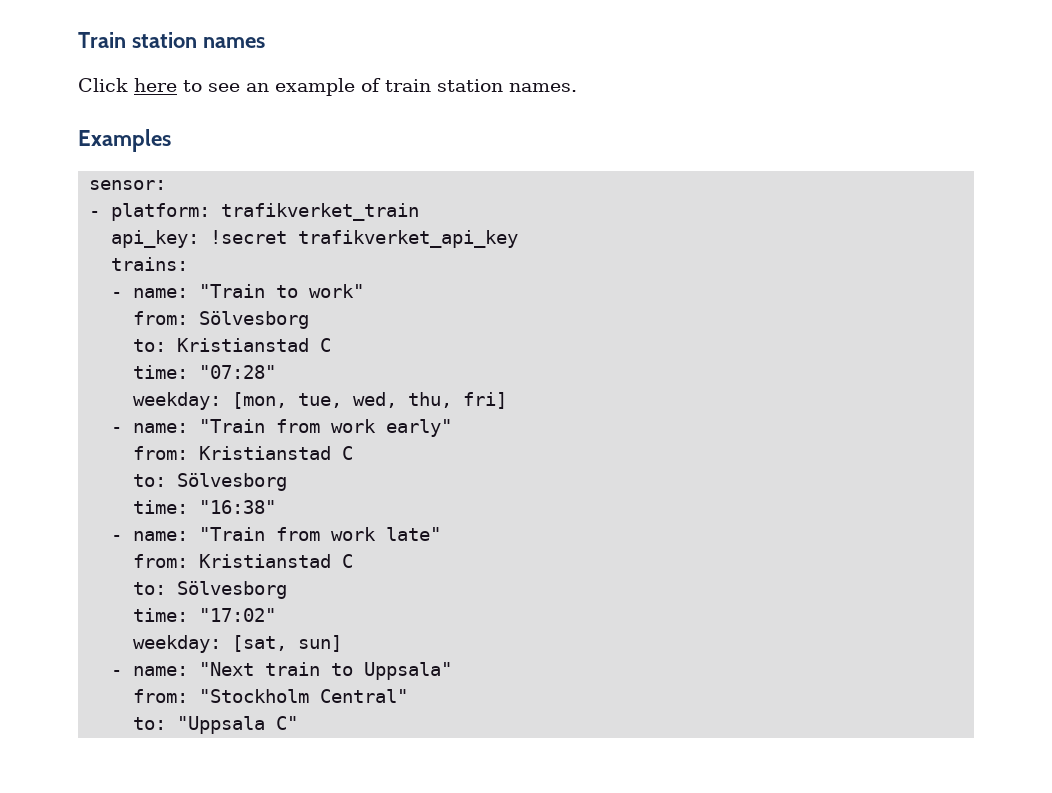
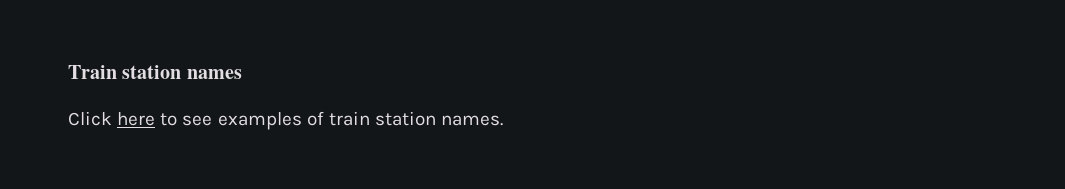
- Click here to see an example of train station names.
+ Click here to see examples of train station names.
- Examples
- sensor:
- - platform: trafikverket_train
- api_key: !secret trafikverket_api_key
- trains:
- - name: "Train to work"
- from: Sölvesborg
- to: Kristianstad C
- time: "07:28"
- weekday: [mon, tue, wed, thu, fri]
- - name: "Train from work early"
- from: Kristianstad C
- to: Sölvesborg
- time: "16:38"
- - name: "Train from work late"
- from: Kristianstad C
- to: Sölvesborg
- time: "17:02"
- weekday: [sat, sun]
- - name: "Next train to Uppsala"
- from: "Stockholm Central"
- to: "Uppsala C"

